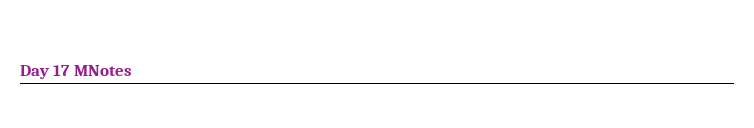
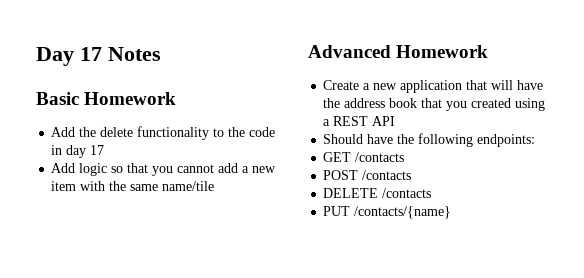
- Day 17 MNotes
+ Day 17 Notes
+ Basic Homework
+ Add the delete functionality to the code in day 17
+ Add logic so that you cannot add a new item with the same name/tile
+ Advanced Homework
+ Create a new application that will have the address book that you created using a REST API
+ Should have the following endpoints:
+ GET /contacts
+ POST /contacts
+ DELETE /contacts
+ PUT /contacts/{name}

